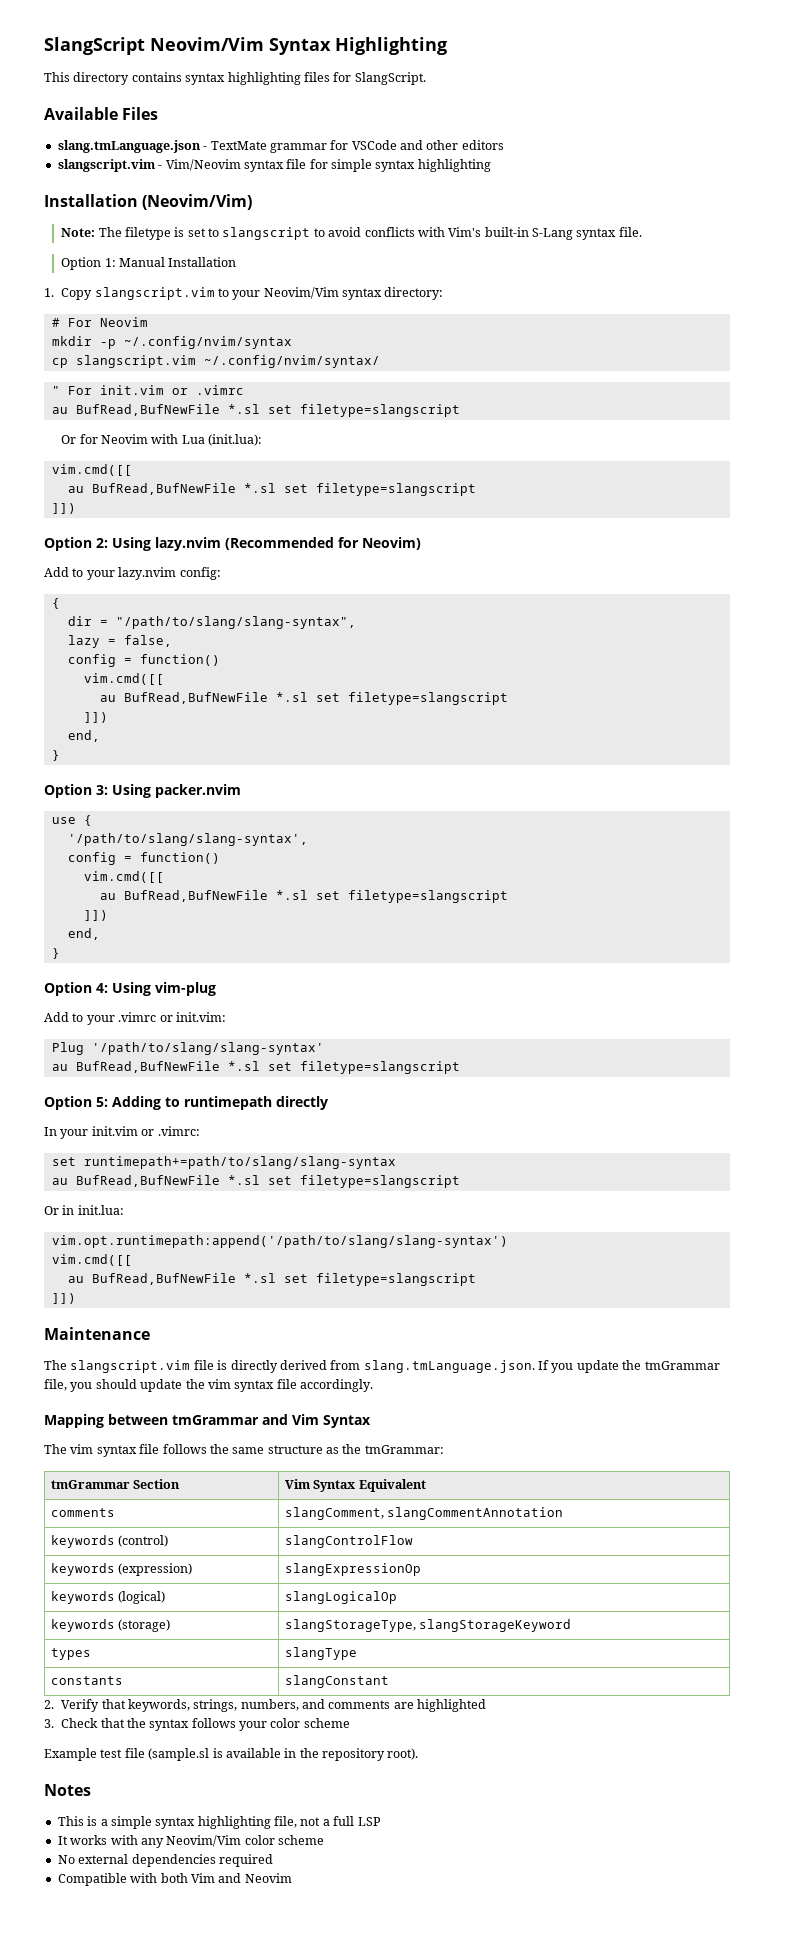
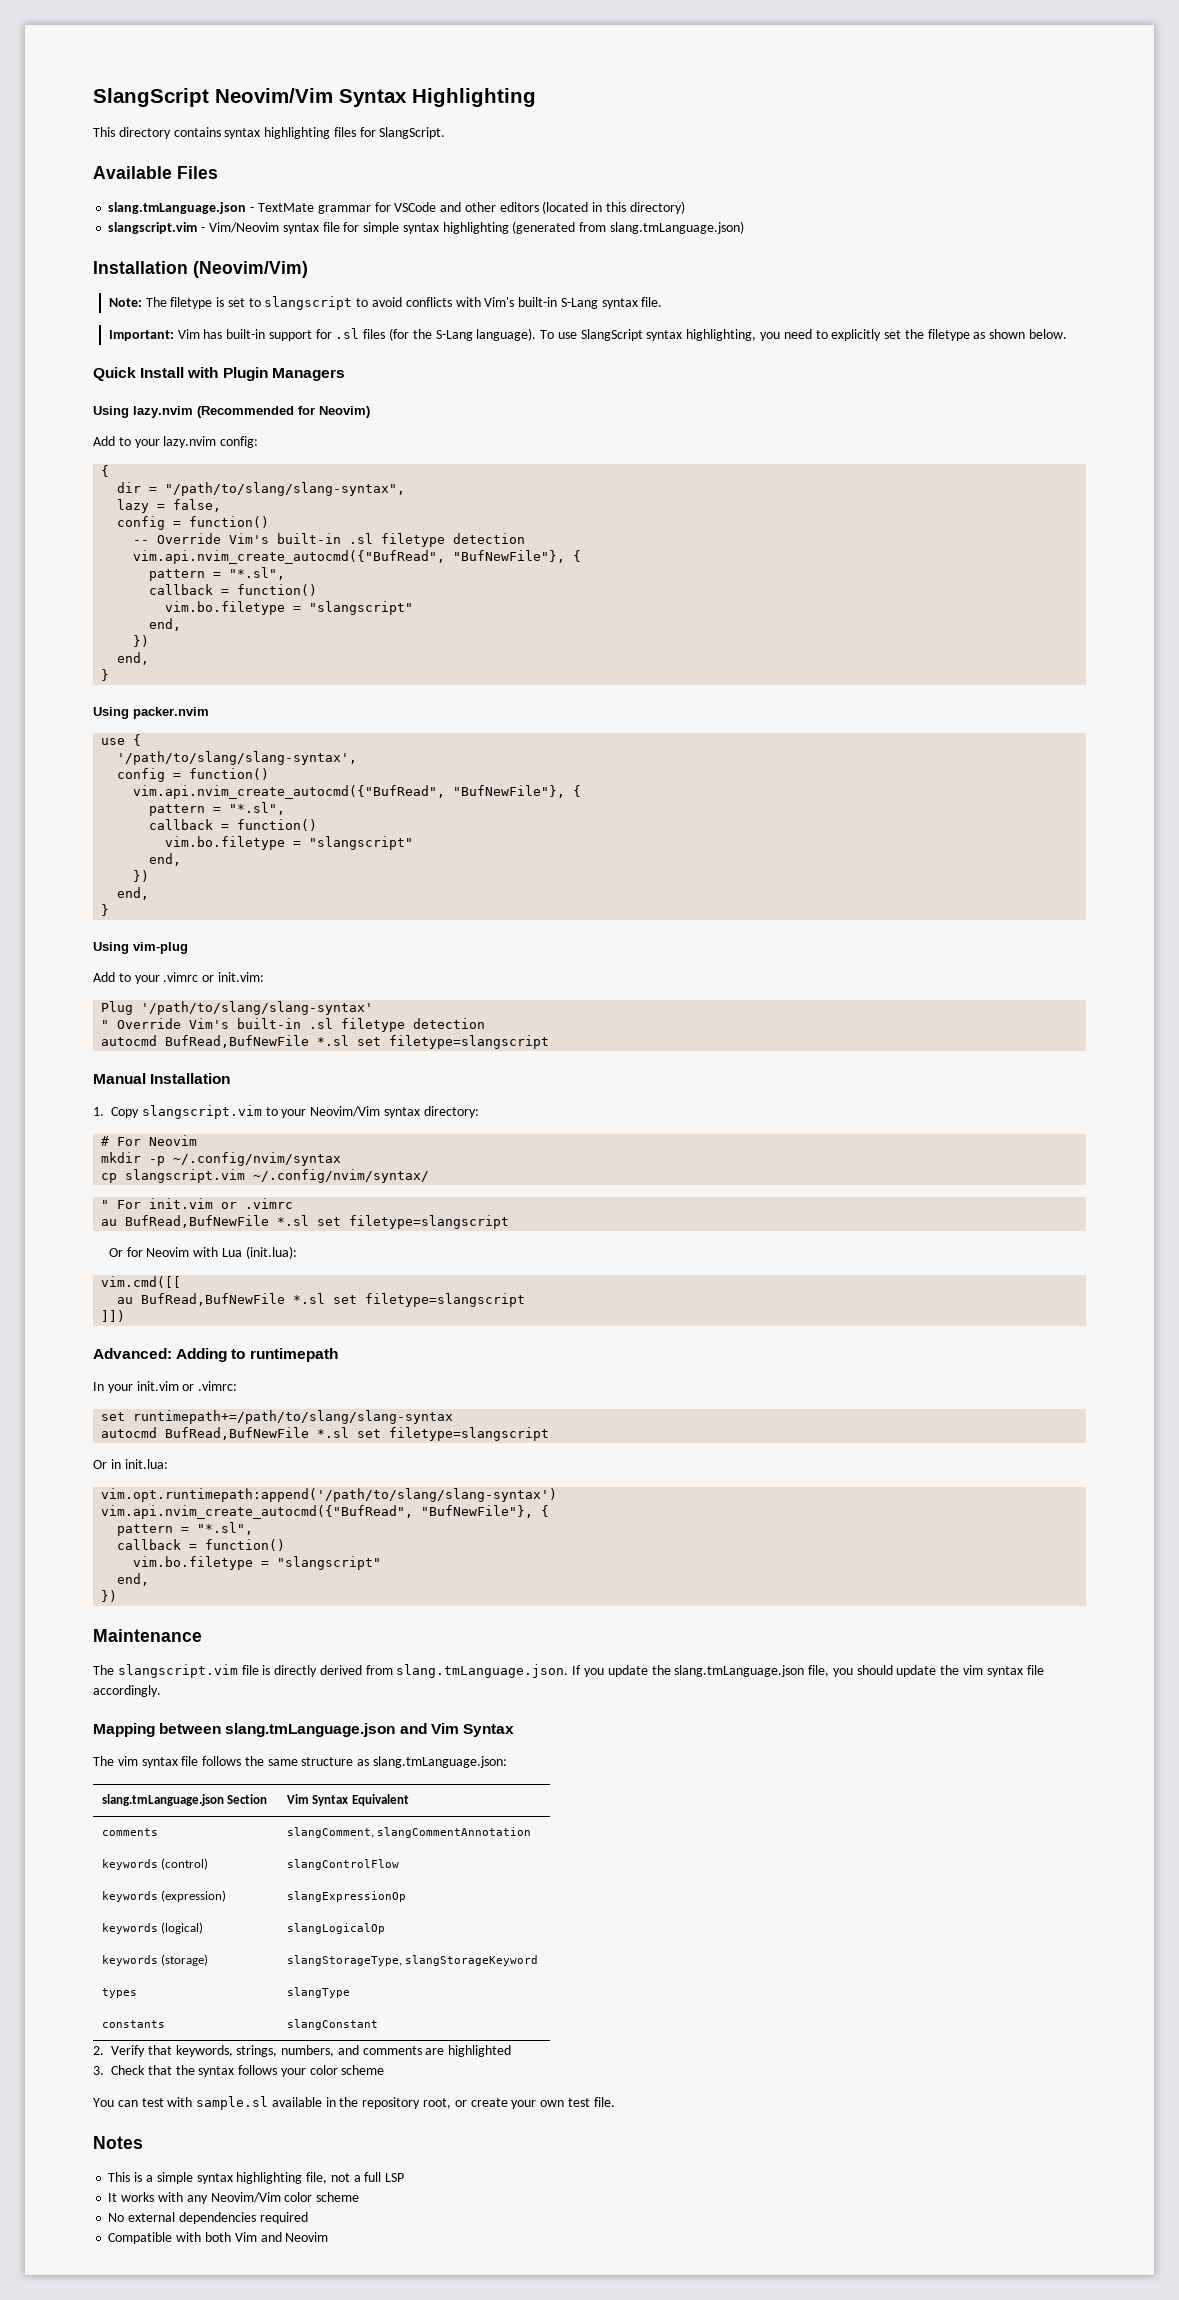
- slang.tmLanguage.json - TextMate grammar for VSCode and other editors
+ slang.tmLanguage.json - TextMate grammar for VSCode and other editors (located in this directory)
- slangscript.vim - Vim/Neovim syntax file for simple syntax highlighting
+ slangscript.vim - Vim/Neovim syntax file for simple syntax highlighting (generated from slang.tmLanguage.json)
- Option 1: Manual Installation
+ Important: Vim has built-in support for .sl files (for the S-Lang language). To use SlangScript syntax highlighting, you need to explicitly set the filetype as shown below.
+ Quick Install with Plugin Managers
+ Using lazy.nvim (Recommended for Neovim)
+ Add to your lazy.nvim config:
+ {
+ dir = "/path/to/slang/slang-syntax",
+ lazy = false,
+ config = function()
+ -- Override Vim's built-in .sl filetype detection
+ vim.api.nvim_create_autocmd({"BufRead", "BufNewFile"}, {
+ pattern = "*.sl",
+ callback = function()
+ vim.bo.filetype = "slangscript"
+ end,
+ })
+ end,
+ }
+ Using packer.nvim
+ use {
+ '/path/to/slang/slang-syntax',
+ config = function()
+ vim.api.nvim_create_autocmd({"BufRead", "BufNewFile"}, {
+ pattern = "*.sl",
+ callback = function()
+ vim.bo.filetype = "slangscript"
+ end,
+ })
+ end,
+ }
+ Using vim-plug
+ Add to your .vimrc or init.vim:
+ Plug '/path/to/slang/slang-syntax'
+ " Override Vim's built-in .sl filetype detection
+ autocmd BufRead,BufNewFile *.sl set filetype=slangscript
+ Manual Installation
- Option 2: Using lazy.nvim (Recommended for Neovim)
- Add to your lazy.nvim config:
- {
- dir = "/path/to/slang/slang-syntax",
- lazy = false,
- config = function()
- vim.cmd([[
- au BufRead,BufNewFile *.sl set filetype=slangscript
- ]])
- end,
- }
- Option 3: Using packer.nvim
- use {
- '/path/to/slang/slang-syntax',
- config = function()
- vim.cmd([[
- au BufRead,BufNewFile *.sl set filetype=slangscript
- ]])
- end,
- }
- Option 4: Using vim-plug
- Add to your .vimrc or init.vim:
- Plug '/path/to/slang/slang-syntax'
- au BufRead,BufNewFile *.sl set filetype=slangscript
- Option 5: Adding to runtimepath directly
+ Advanced: Adding to runtimepath
- set runtimepath+=path/to/slang/slang-syntax
- au BufRead,BufNewFile *.sl set filetype=slangscript
+ set runtimepath+=/path/to/slang/slang-syntax
+ autocmd BufRead,BufNewFile *.sl set filetype=slangscript
  vim.opt.runtimepath:append('/path/to/slang/slang-syntax')
- vim.cmd([[
- au BufRead,BufNewFile *.sl set filetype=slangscript
- ]])
+ vim.api.nvim_create_autocmd({"BufRead", "BufNewFile"}, {
+ pattern = "*.sl",
+ callback = function()
+ vim.bo.filetype = "slangscript"
+ end,
+ })
- The slangscript.vim file is directly derived from slang.tmLanguage.json. If you update the tmGrammar file, you should update the vim syntax file accordingly.
+ The slangscript.vim file is directly derived from slang.tmLanguage.json. If you update the slang.tmLanguage.json file, you should update the vim syntax file accordingly.
- Mapping between tmGrammar and Vim Syntax
+ Mapping between slang.tmLanguage.json and Vim Syntax
- The vim syntax file follows the same structure as the tmGrammar:
- tmGrammar Section | Vim Syntax Equivalent
+ The vim syntax file follows the same structure as slang.tmLanguage.json:
+ slang.tmLanguage.json Section | Vim Syntax Equivalent
- Example test file (sample.sl is available in the repository root).
+ You can test with sample.sl available in the repository root, or create your own test file.

